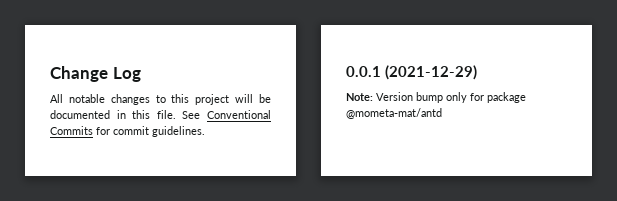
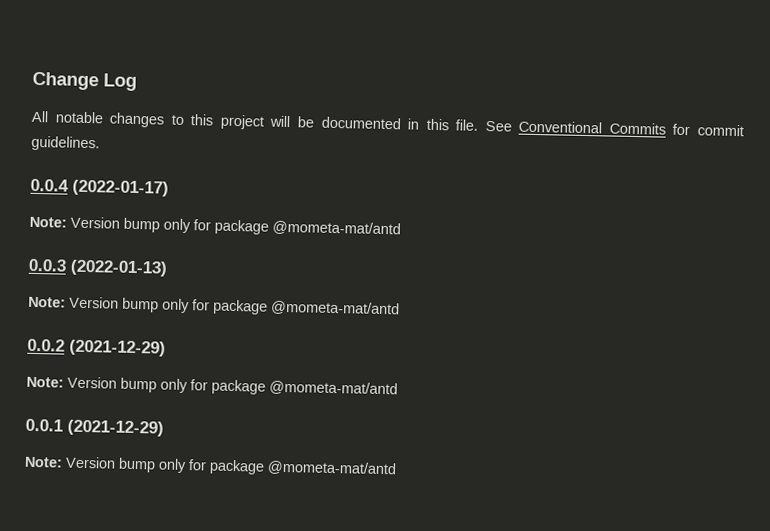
+ 0.0.4 (2022-01-17)
+ Note: Version bump only for package @mometa-mat/antd
+ 0.0.3 (2022-01-13)
+ Note: Version bump only for package @mometa-mat/antd
+ 0.0.2 (2021-12-29)
+ Note: Version bump only for package @mometa-mat/antd

